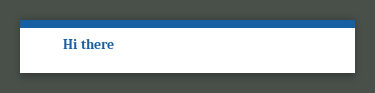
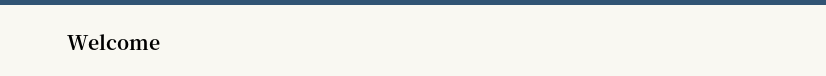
- Hi there
+ Welcome

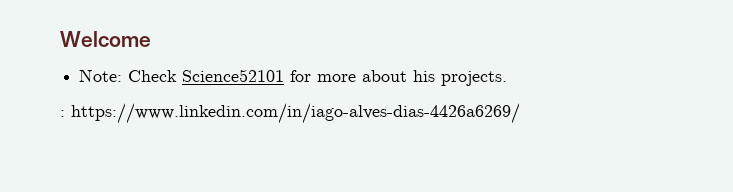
+ Note: Check Science52101 for more about his projects.
+ : https://www.linkedin.com/in/iago-alves-dias-4426a6269/

